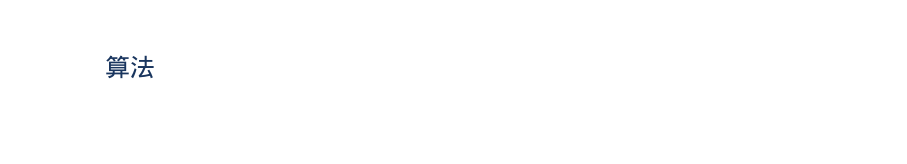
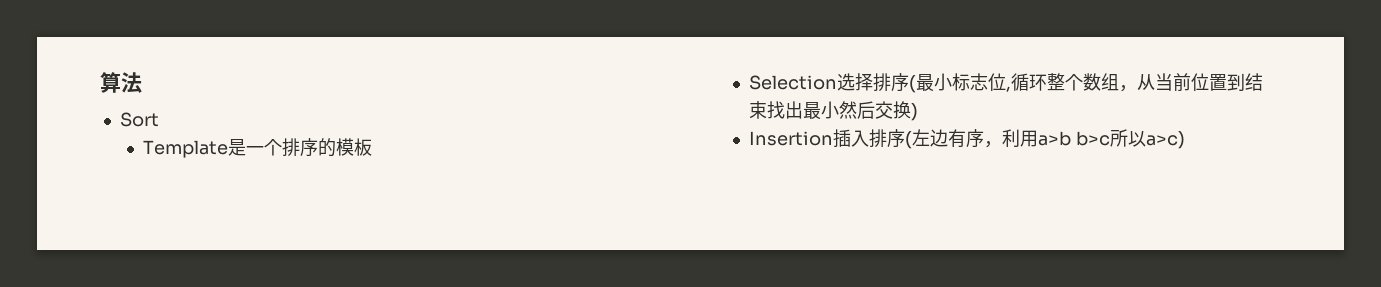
+ Sort
+ Template是一个排序的模板
+ Selection选择排序(最小标志位,循环整个数组，从当前位置到结束找出最小然后交换)
+ Insertion插入排序(左边有序，利用a>b b>c所以a>c)

